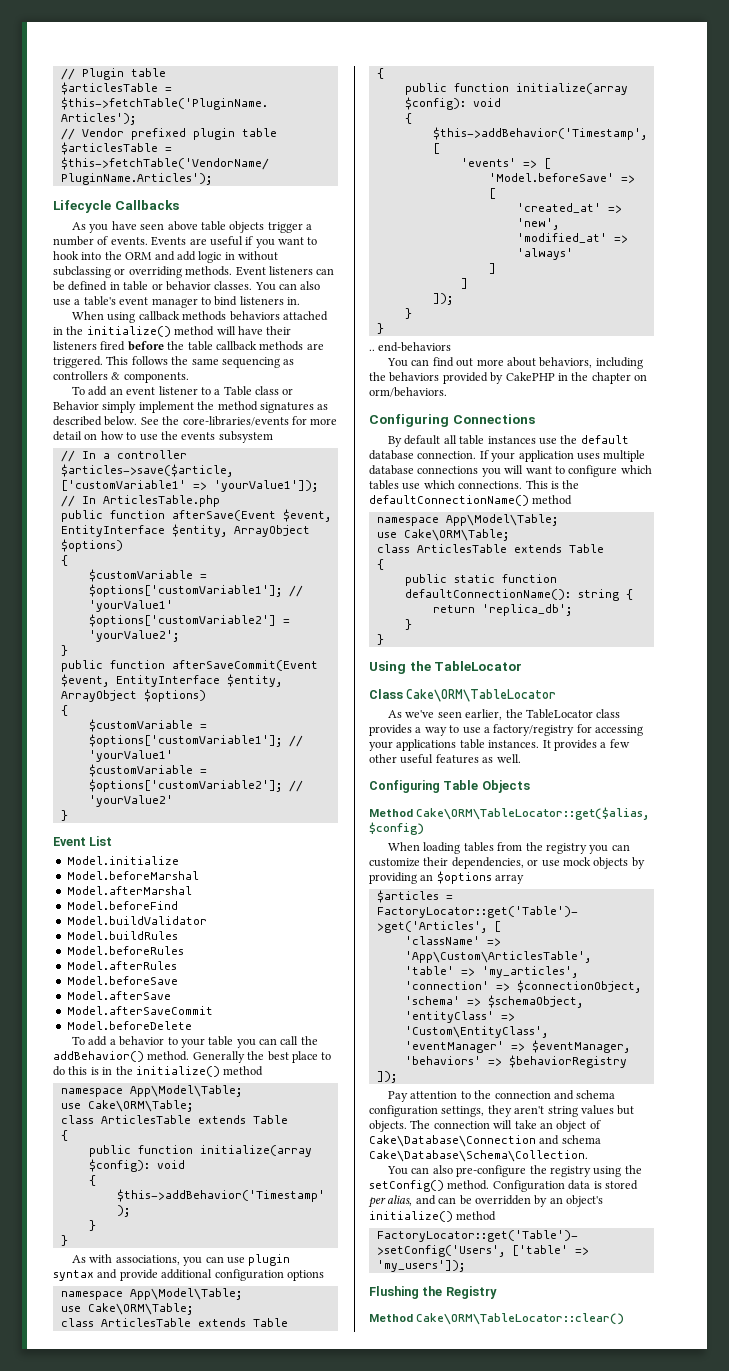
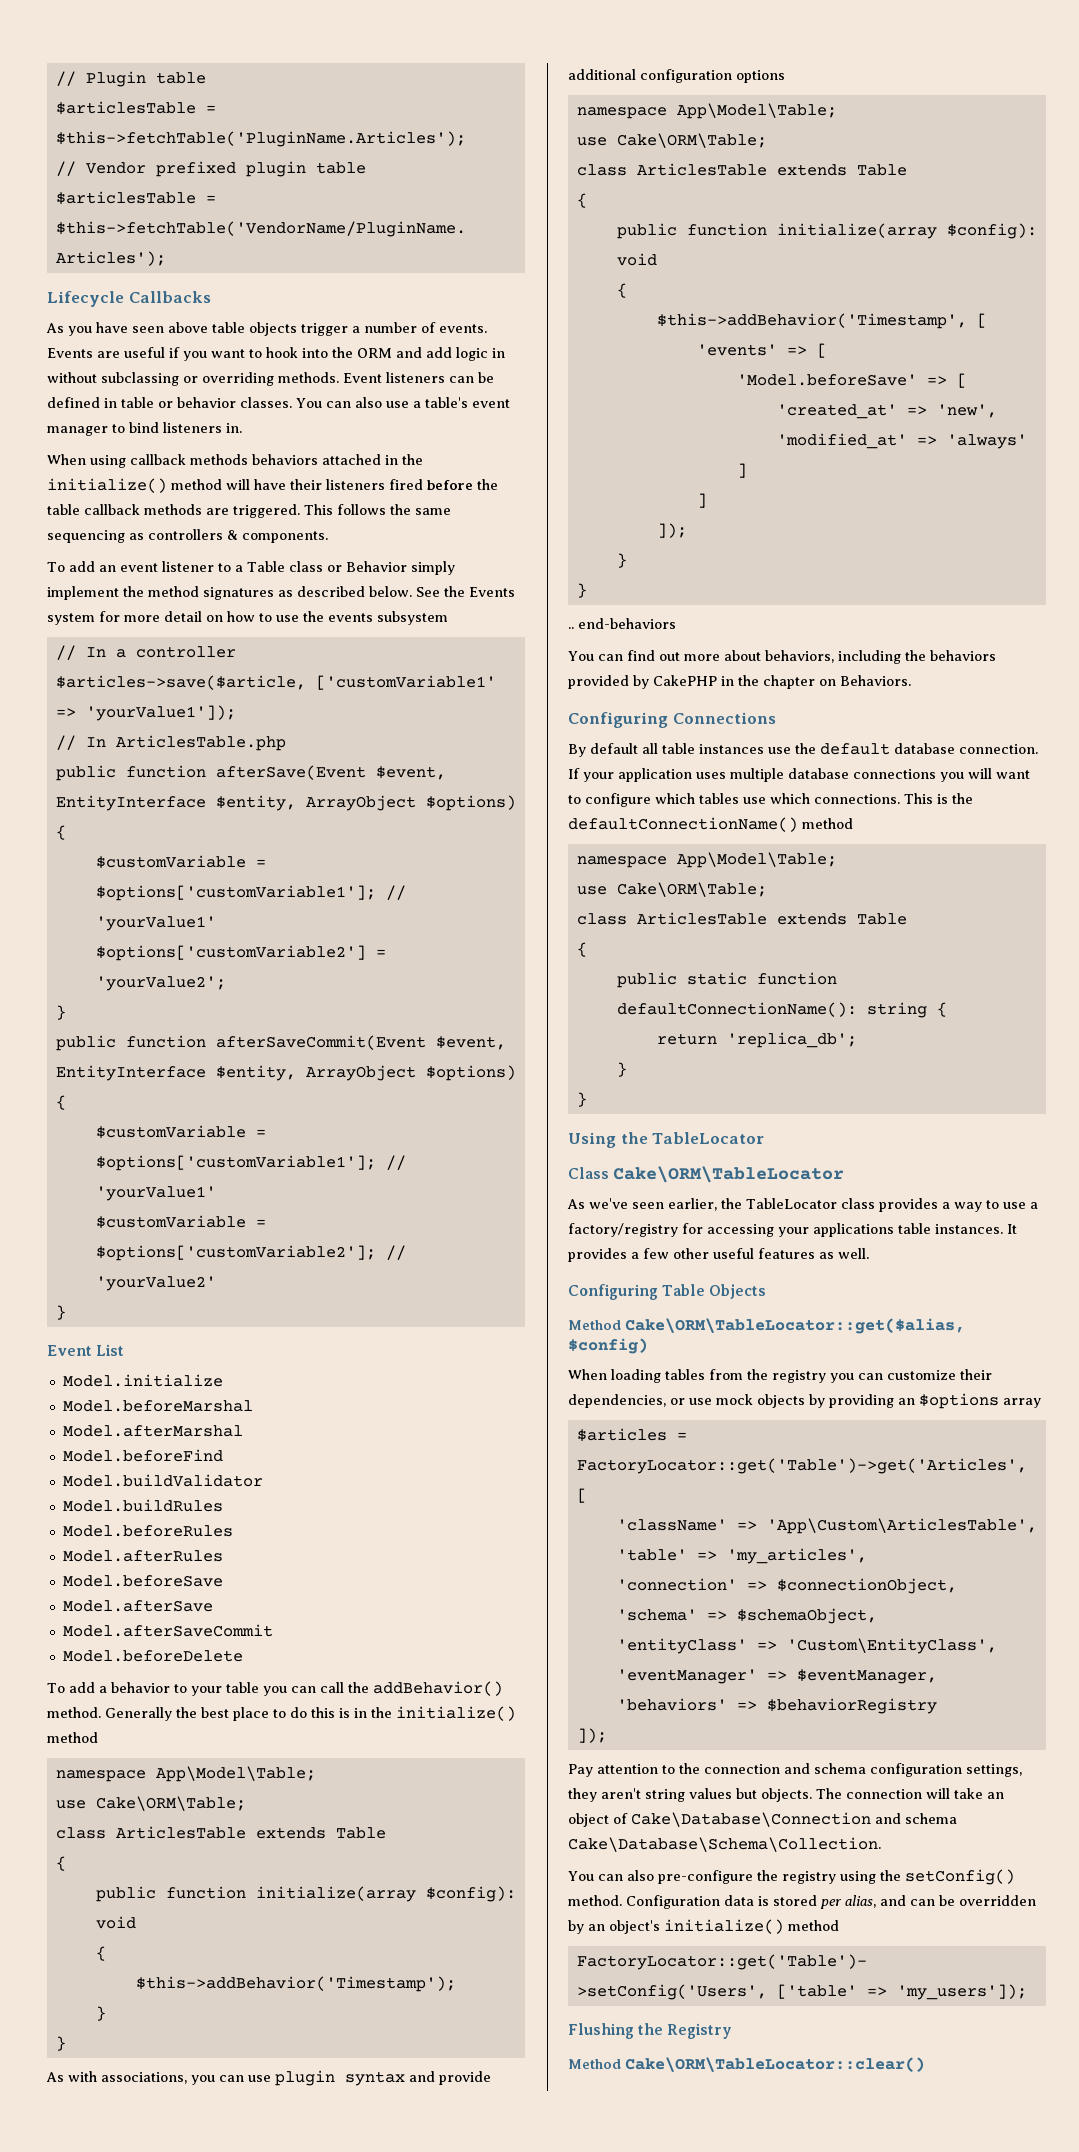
- See the core-libraries/events for more detail on how to use the events subsystem
+ See the Events system for more detail on how to use the events subsystem
- You can find out more about behaviors, including the behaviors provided by CakePHP in the chapter on orm/behaviors.
+ You can find out more about behaviors, including the behaviors provided by CakePHP in the chapter on Behaviors.

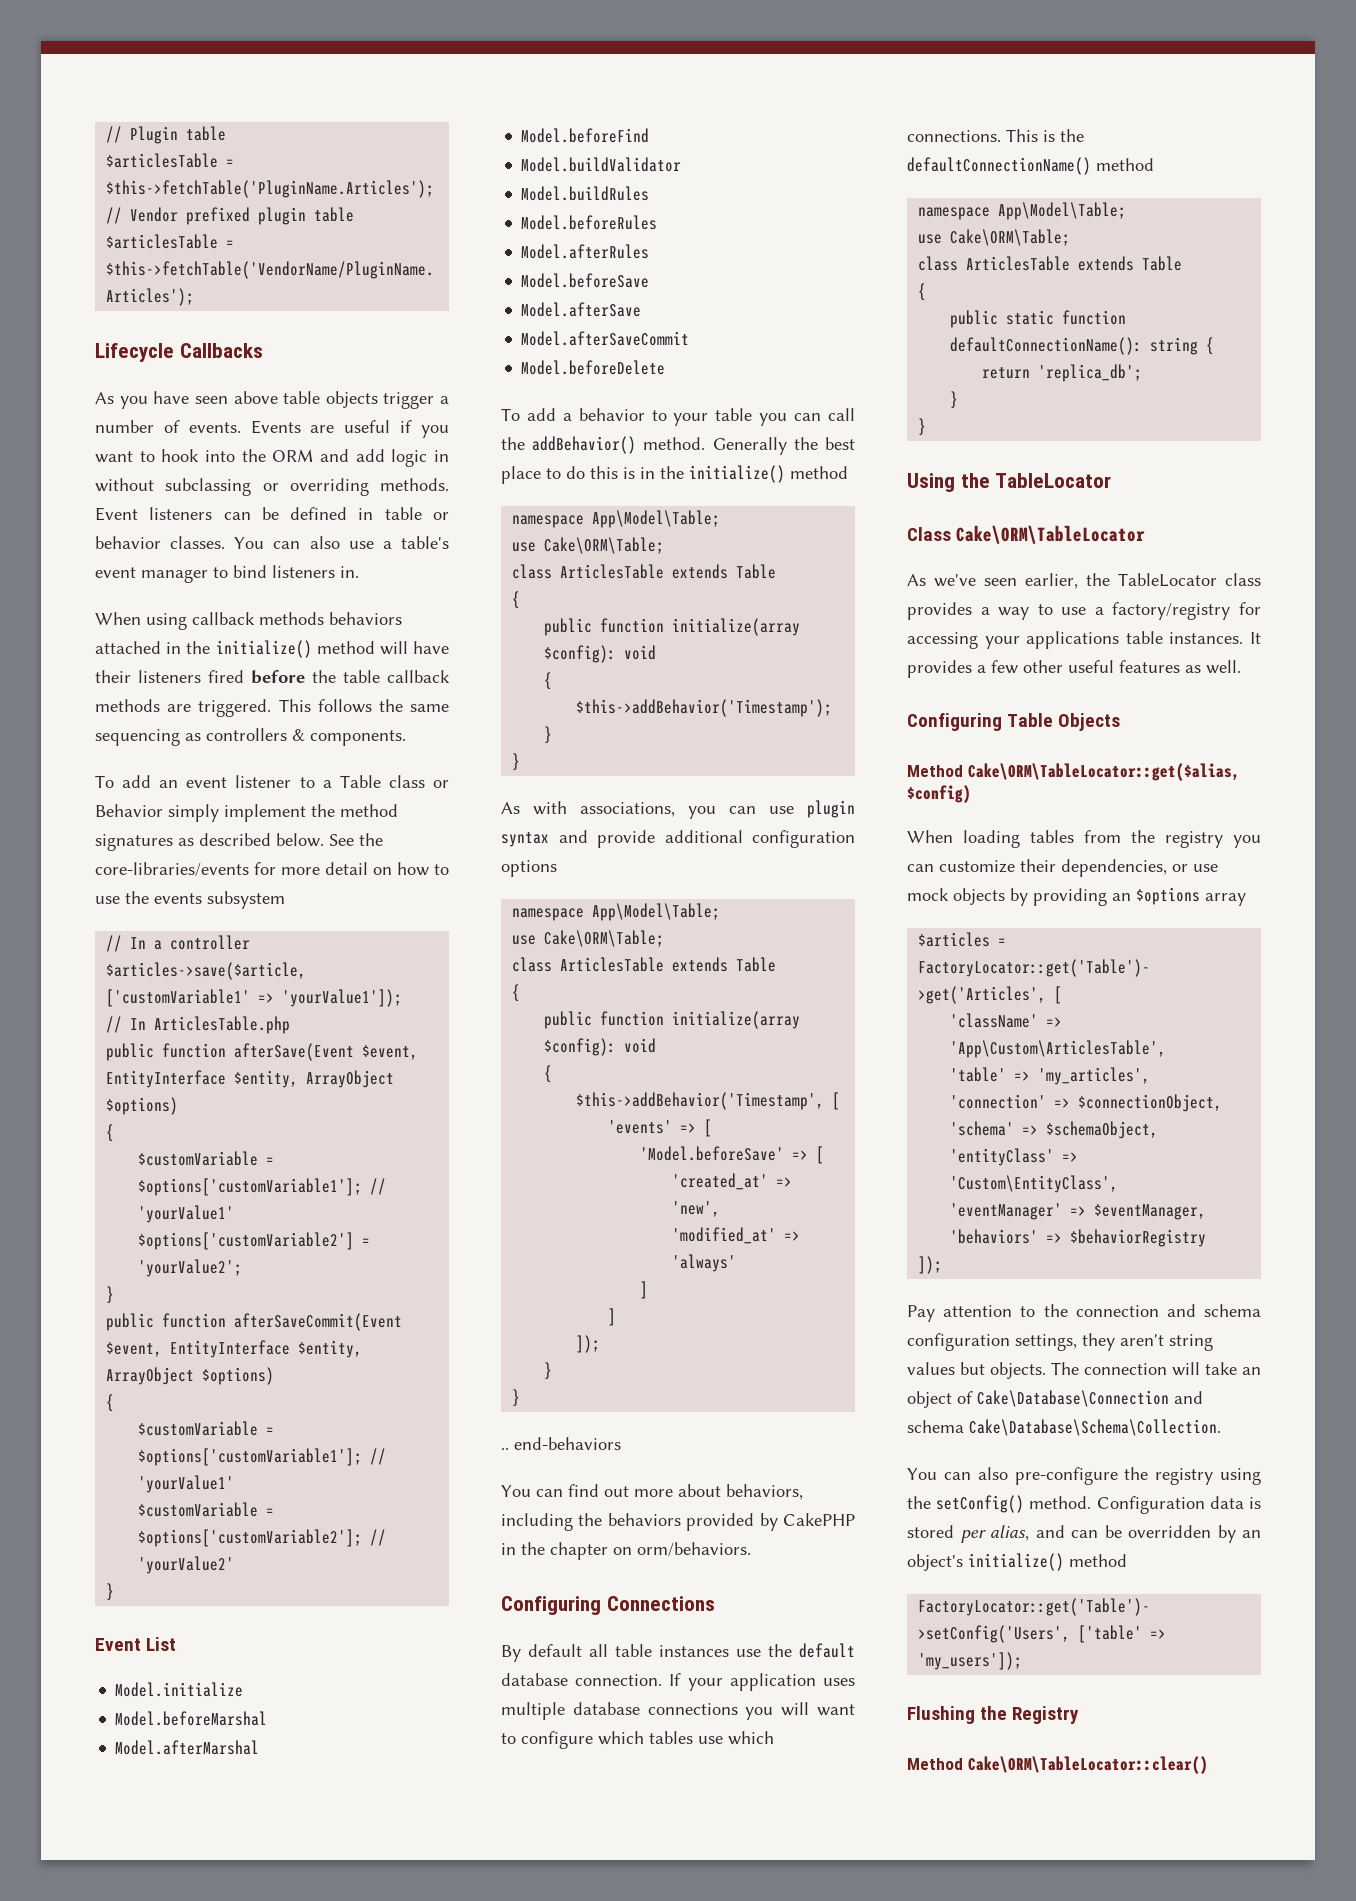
- See the Events system for more detail on how to use the events subsystem
+ See the core-libraries/events for more detail on how to use the events subsystem
- You can find out more about behaviors, including the behaviors provided by CakePHP in the chapter on Behaviors.
+ You can find out more about behaviors, including the behaviors provided by CakePHP in the chapter on orm/behaviors.

